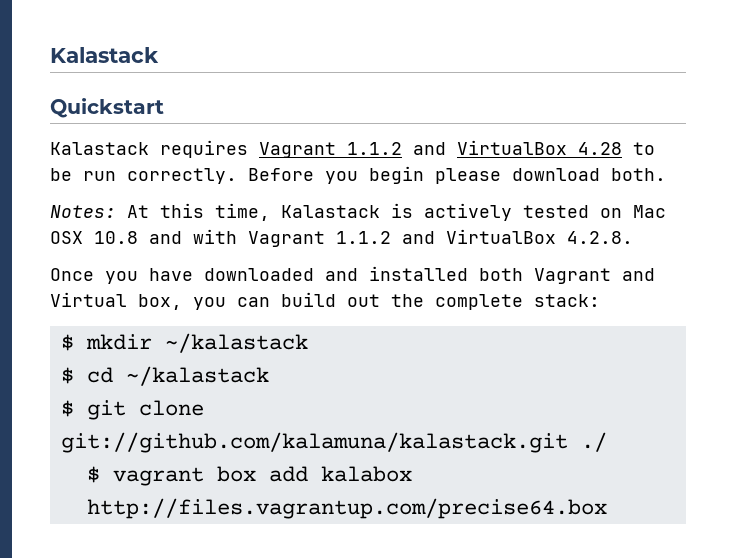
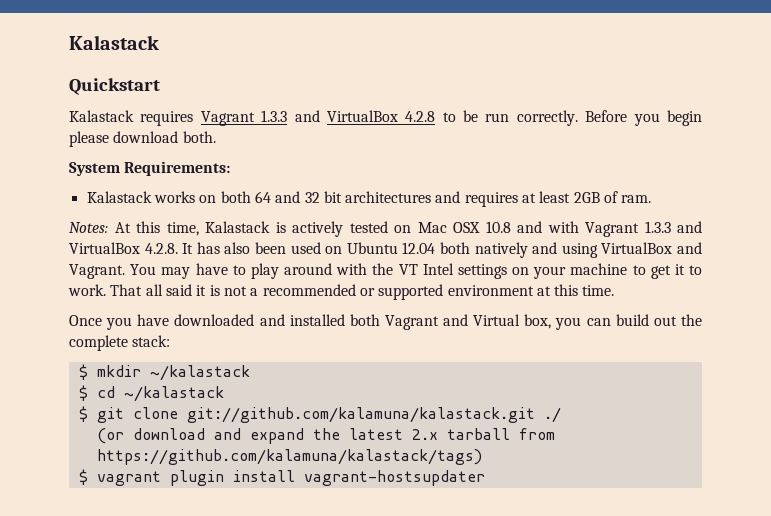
- Kalastack requires Vagrant 1.1.2 and VirtualBox 4.28 to be run correctly.
+ Kalastack requires Vagrant 1.3.3 and VirtualBox 4.2.8 to be run correctly.
+ System Requirements:
+ Kalastack works on both 64 and 32 bit architectures and requires at least 2GB of ram.
- Notes: At this time, Kalastack is actively tested on Mac OSX 10.8 and with Vagrant 1.1.2 and VirtualBox 4.2.8.
+ Notes: At this time, Kalastack is actively tested on Mac OSX 10.8 and with Vagrant 1.3.3 and VirtualBox 4.2.8. It has also been used on Ubuntu 12.04 both natively and using VirtualBox and Vagrant. You may have to play around with the VT Intel settings on your machine to get it to work. That all said it is not a recommended or supported environment at this time.
- $ vagrant box add kalabox http://files.vagrantup.com/precise64.box
+ (or download and expand the latest 2.x tarball from https://github.com/kalamuna/kalastack/tags)
+ $ vagrant plugin install vagrant-hostsupdater

